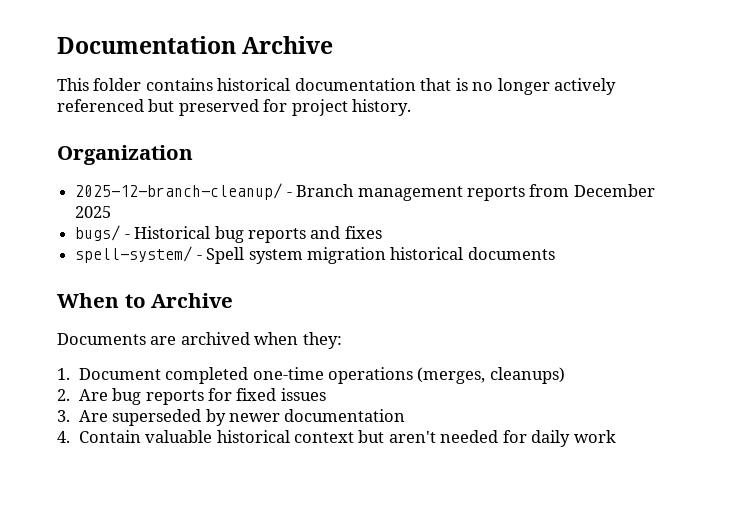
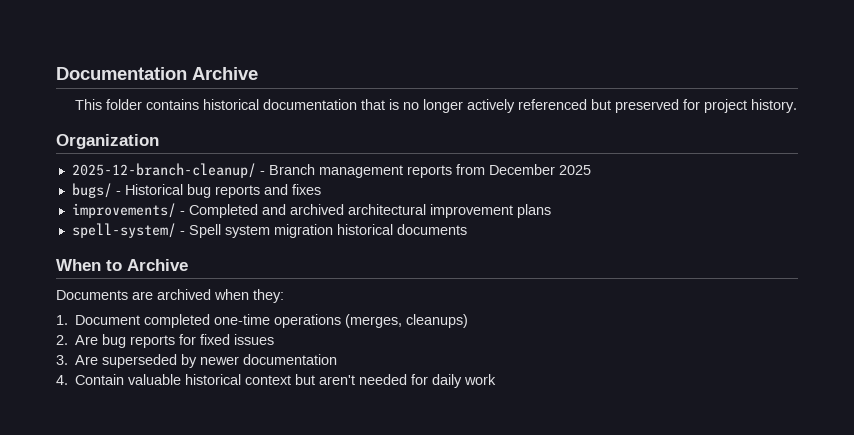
+ improvements/ - Completed and archived architectural improvement plans

